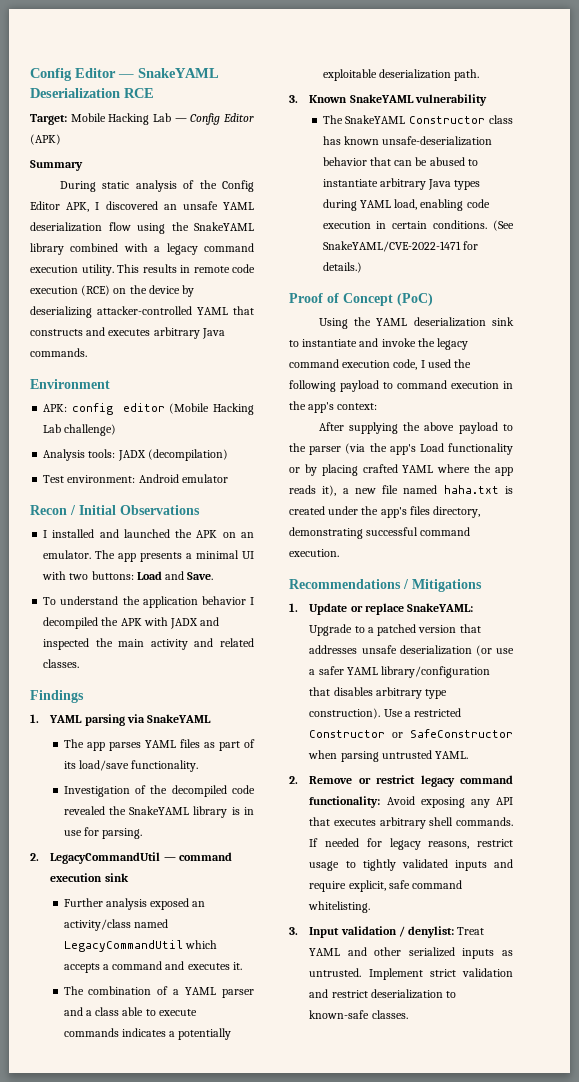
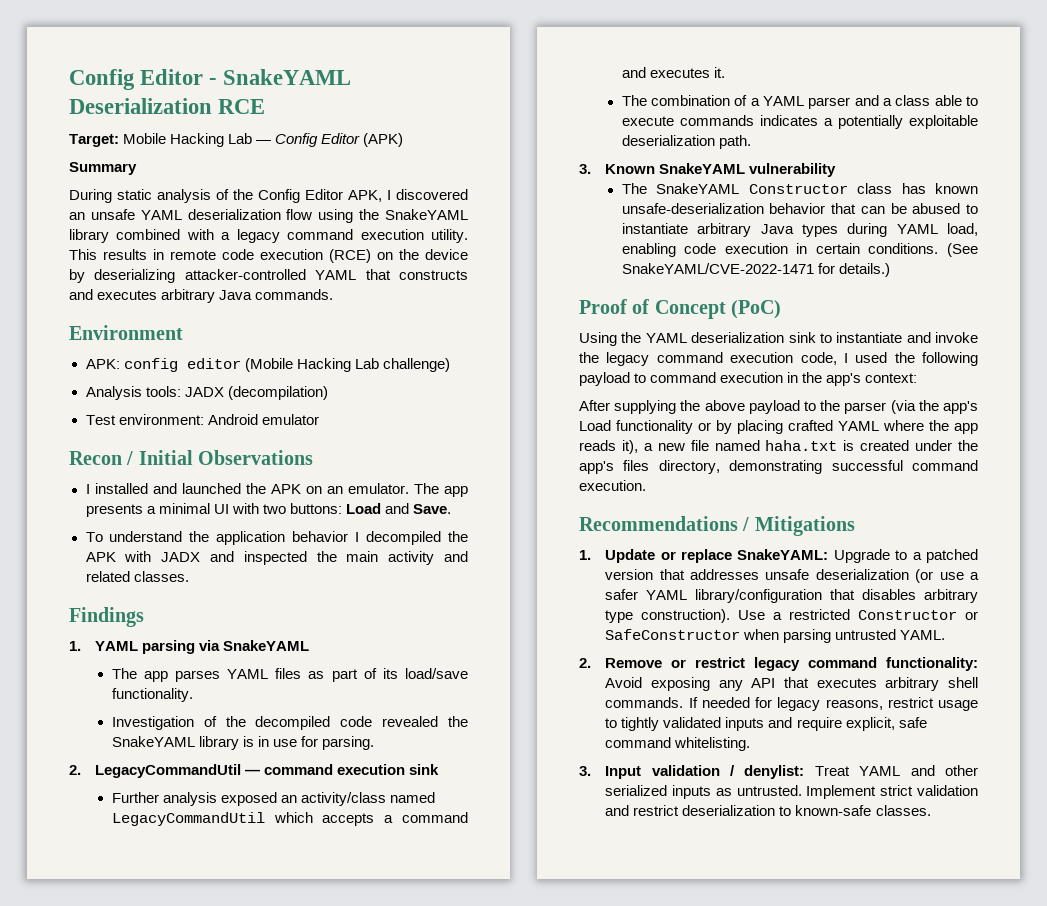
- Config Editor — SnakeYAML Deserialization RCE
+ Config Editor - SnakeYAML Deserialization RCE

